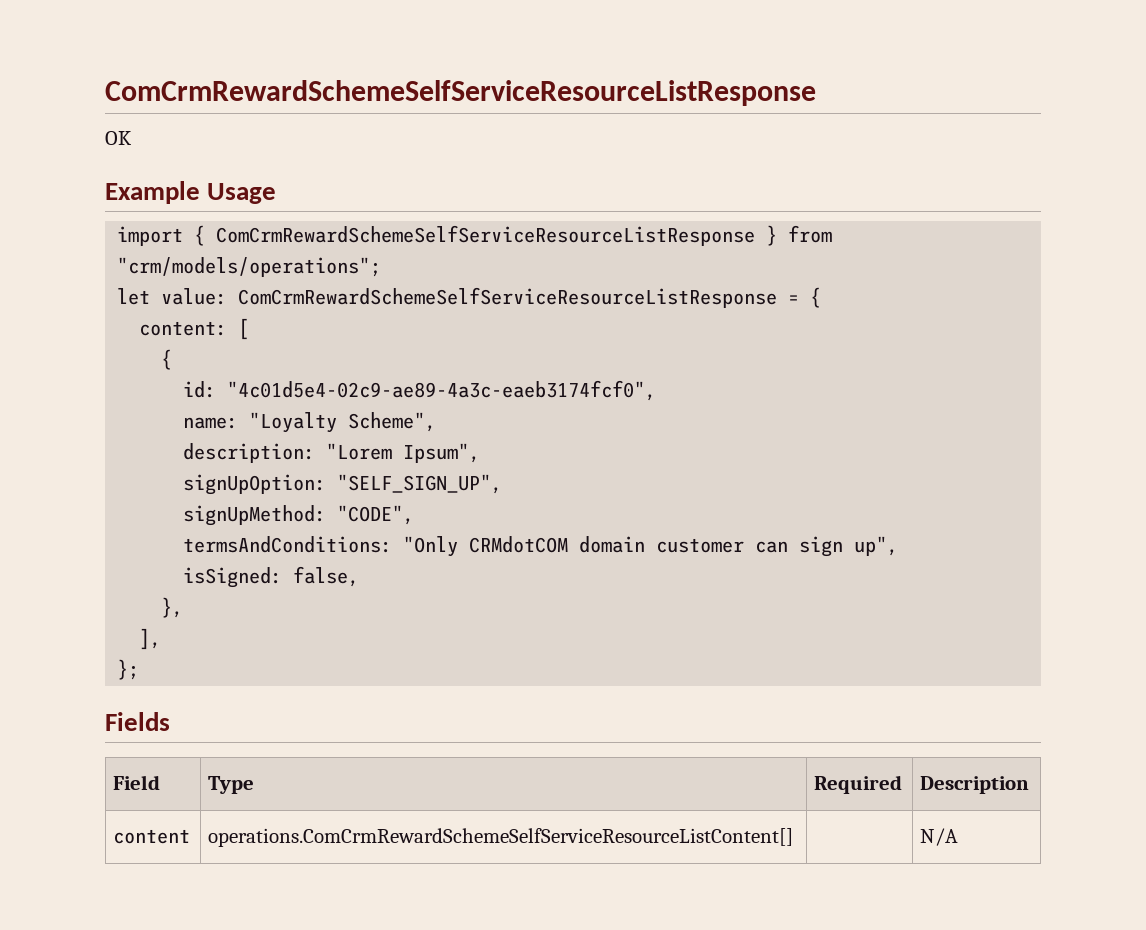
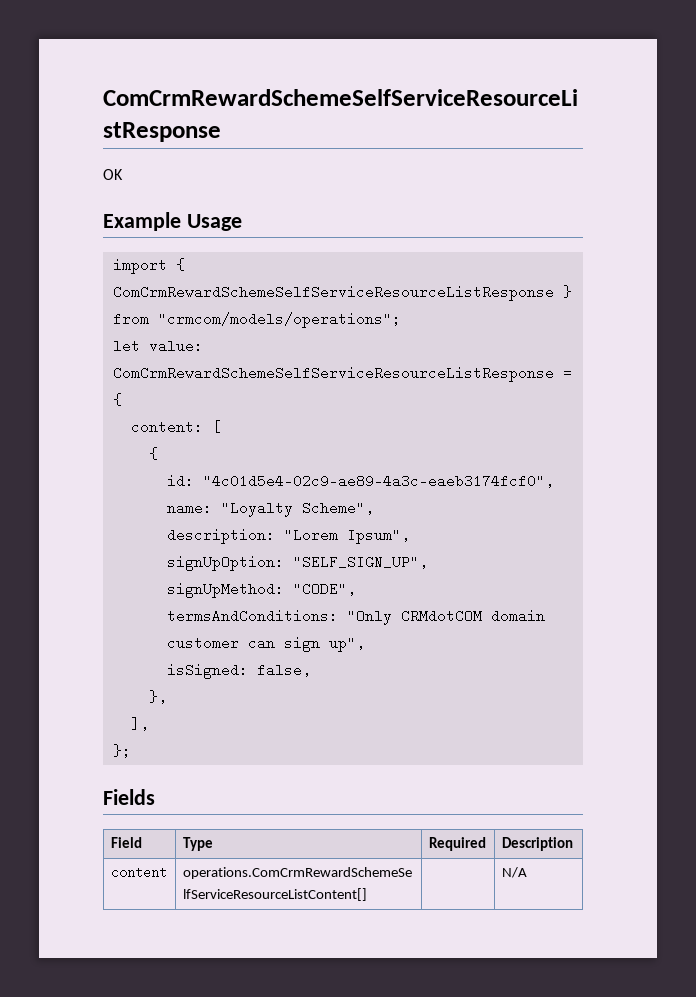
- import { ComCrmRewardSchemeSelfServiceResourceListResponse } from "crm/models/operations";
+ import { ComCrmRewardSchemeSelfServiceResourceListResponse } from "crmcom/models/operations";

